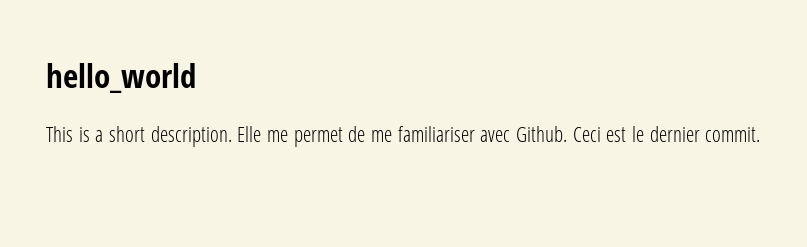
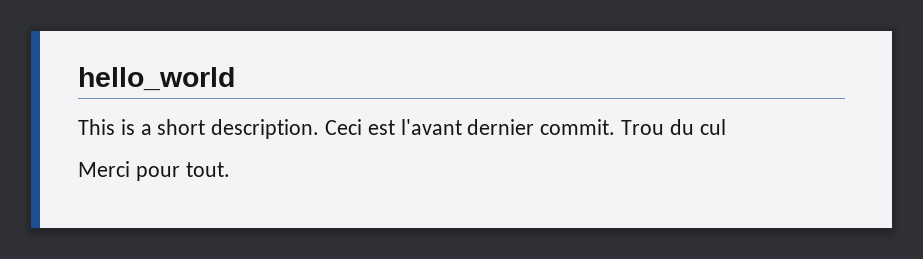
- Elle me permet de me familiariser avec Github.
- Ceci est le dernier commit.
+ Ceci est l'avant dernier commit.
+ Trou du cul
+ Merci pour tout.

